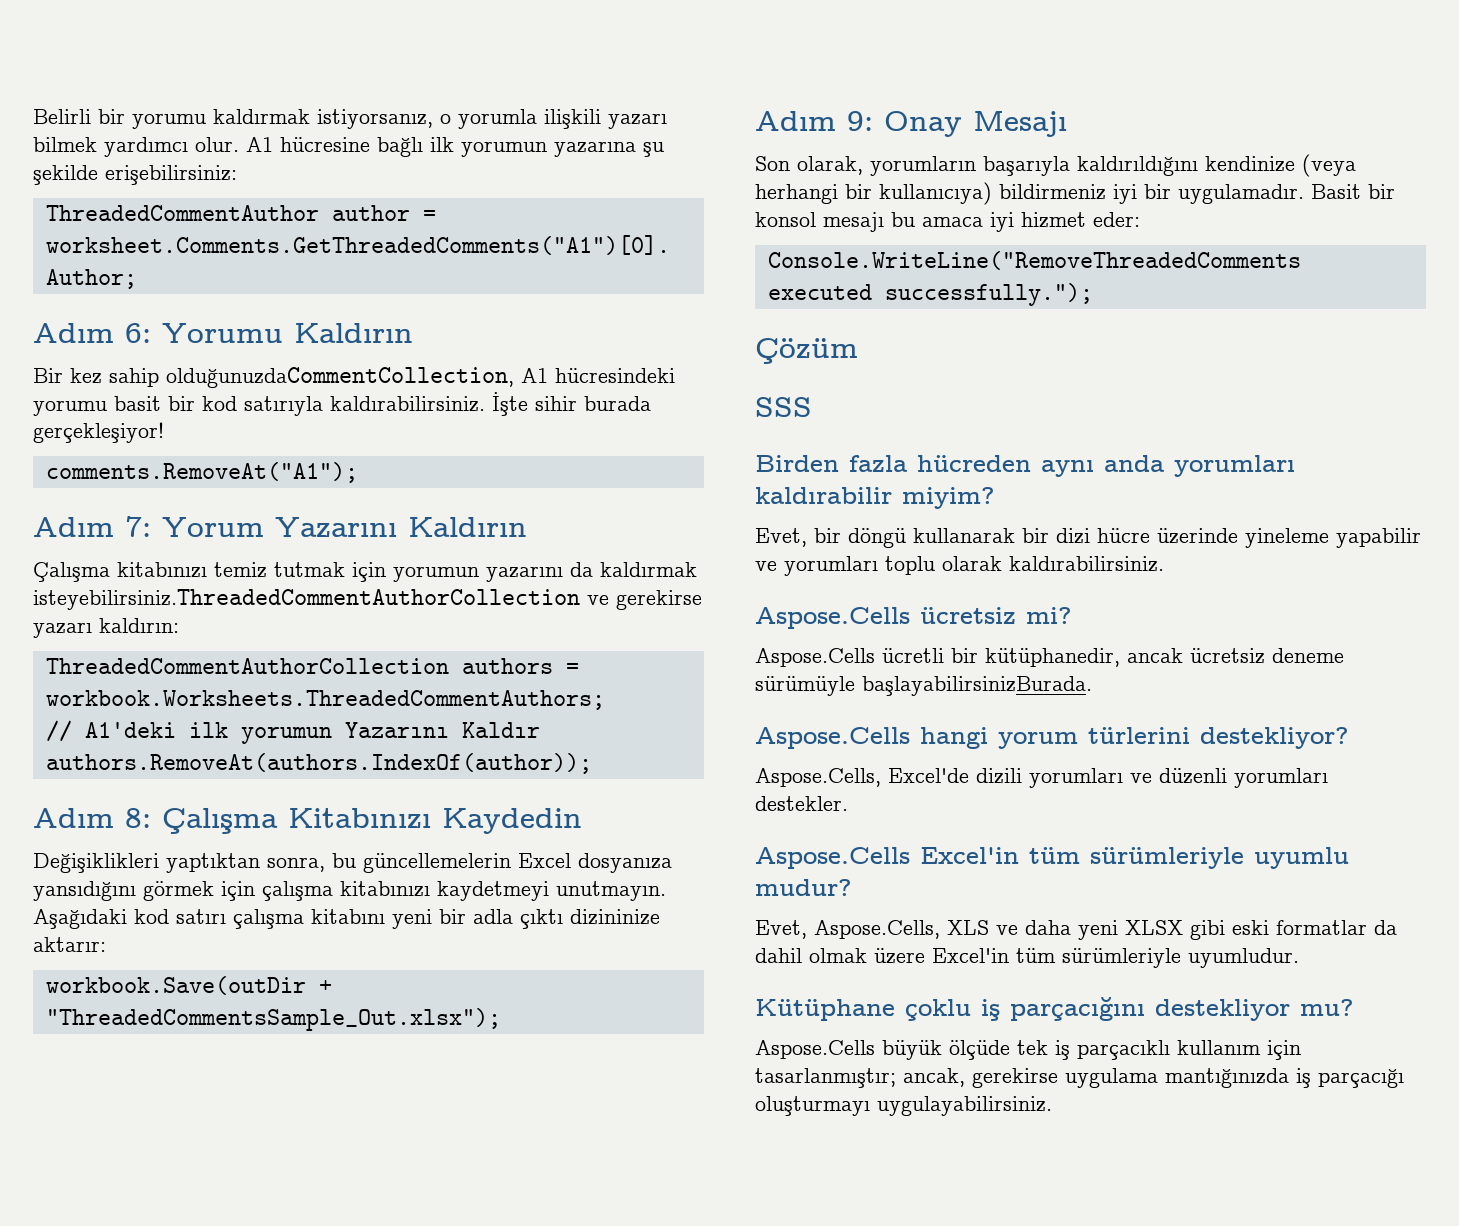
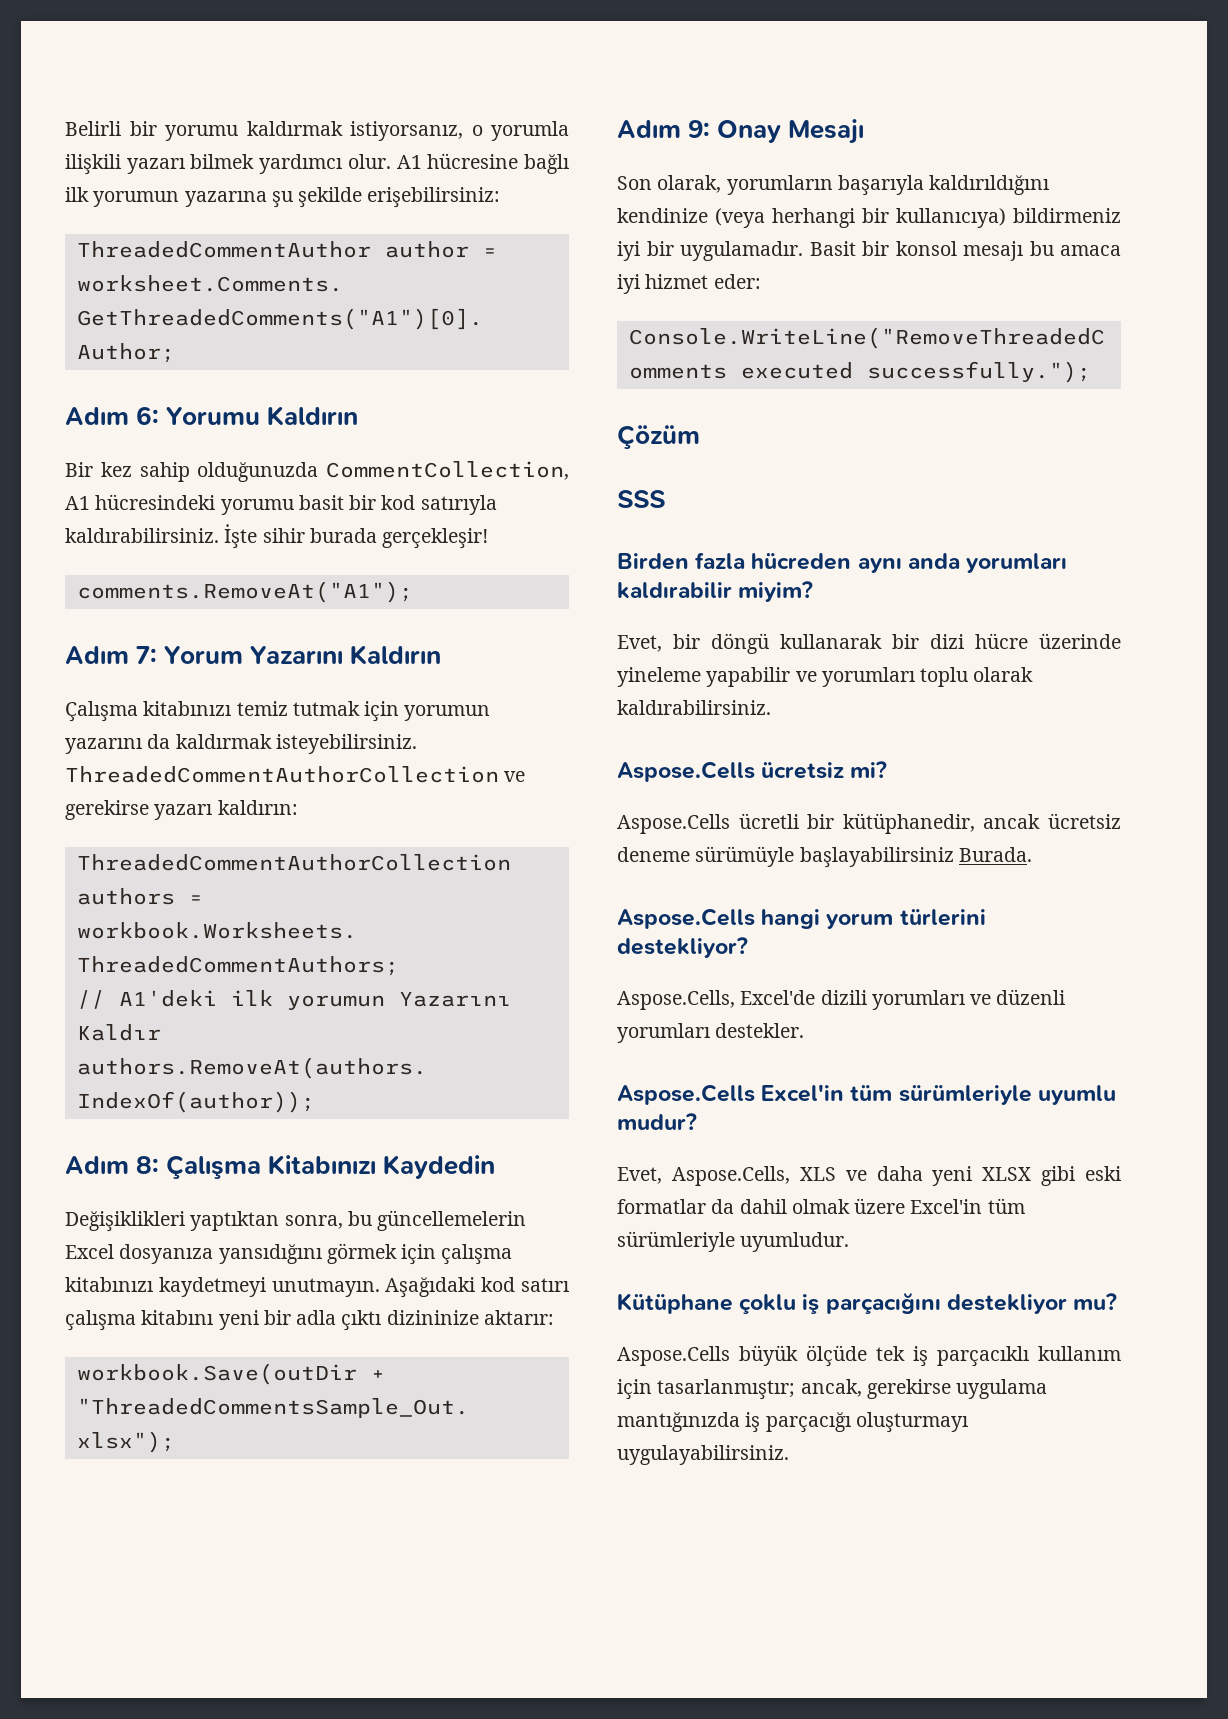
- Bir kez sahip olduğunuzdaCommentCollection, A1 hücresindeki yorumu basit bir kod satırıyla kaldırabilirsiniz.
+ Bir kez sahip olduğunuzda CommentCollection, A1 hücresindeki yorumu basit bir kod satırıyla kaldırabilirsiniz.
- İşte sihir burada gerçekleşiyor!
+ İşte sihir burada gerçekleşir!
- Çalışma kitabınızı temiz tutmak için yorumun yazarını da kaldırmak isteyebilirsiniz.ThreadedCommentAuthorCollection ve gerekirse yazarı kaldırın:
+ Çalışma kitabınızı temiz tutmak için yorumun yazarını da kaldırmak isteyebilirsiniz. ThreadedCommentAuthorCollection ve gerekirse yazarı kaldırın:
- Aspose.Cells ücretli bir kütüphanedir, ancak ücretsiz deneme sürümüyle başlayabilirsinizBurada.
+ Aspose.Cells ücretli bir kütüphanedir, ancak ücretsiz deneme sürümüyle başlayabilirsiniz Burada.

